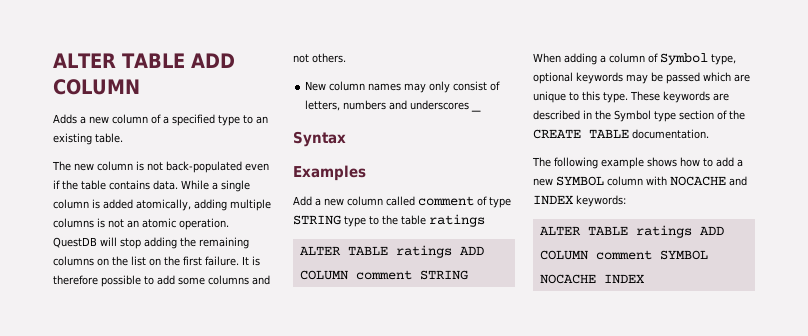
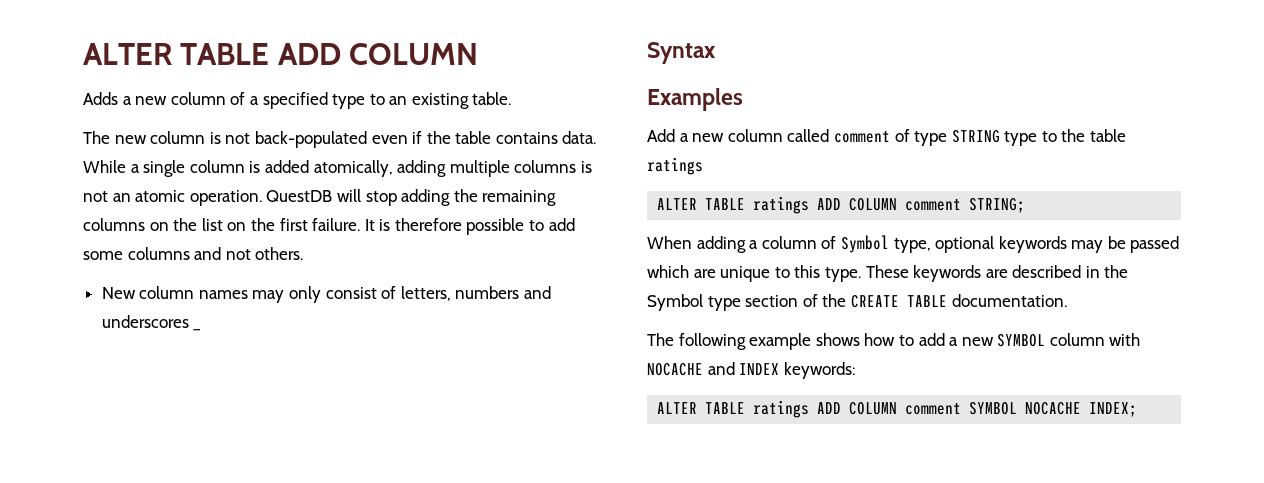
- ALTER TABLE ratings ADD COLUMN comment STRING
+ ALTER TABLE ratings ADD COLUMN comment STRING;
- ALTER TABLE ratings ADD COLUMN comment SYMBOL NOCACHE INDEX
+ ALTER TABLE ratings ADD COLUMN comment SYMBOL NOCACHE INDEX;

